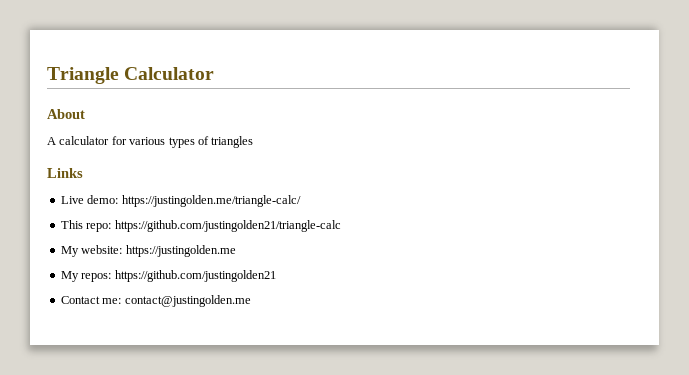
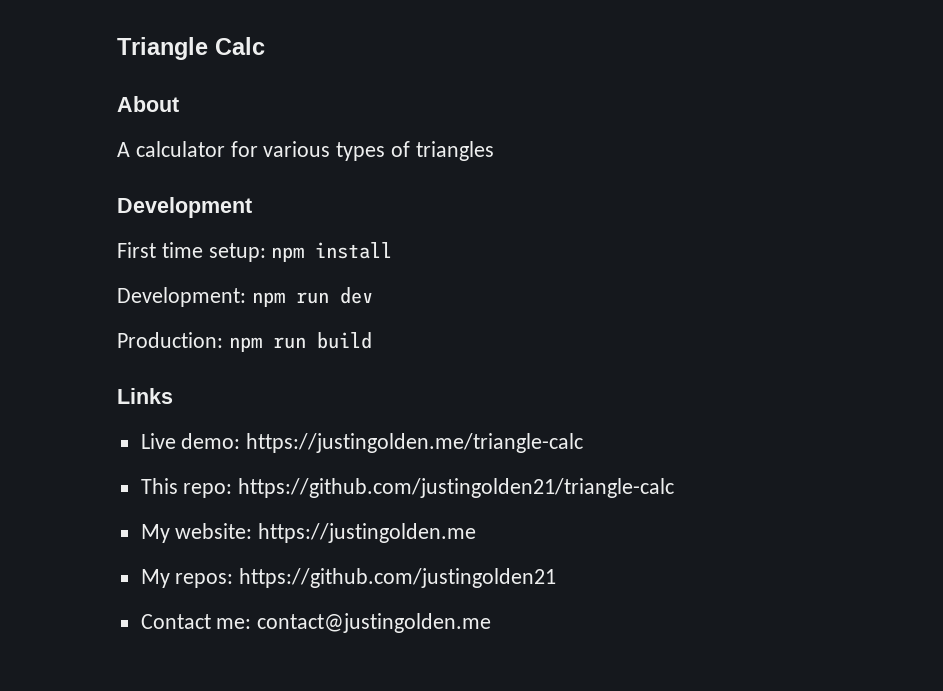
- Triangle Calculator
+ Triangle Calc
+ Development
+ First time setup: npm install
+ Development: npm run dev
+ Production: npm run build
- Live demo: https://justingolden.me/triangle-calc/
+ Live demo: https://justingolden.me/triangle-calc

